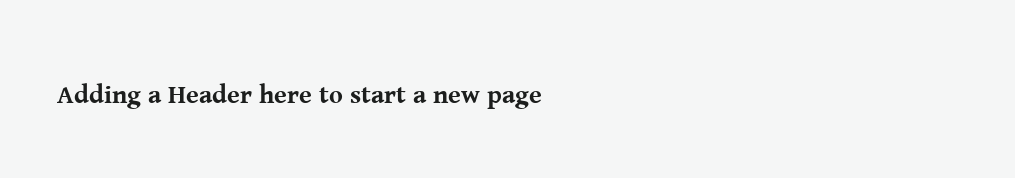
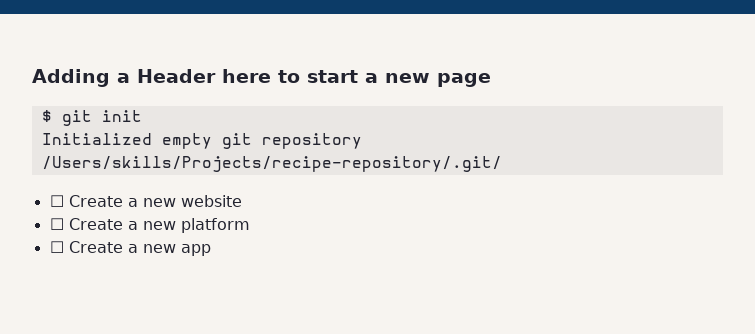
+ $ git init
+ Initialized empty git repository /Users/skills/Projects/recipe-repository/.git/
+ ☐ Create a new website
+ ☐ Create a new platform
+ ☐ Create a new app

